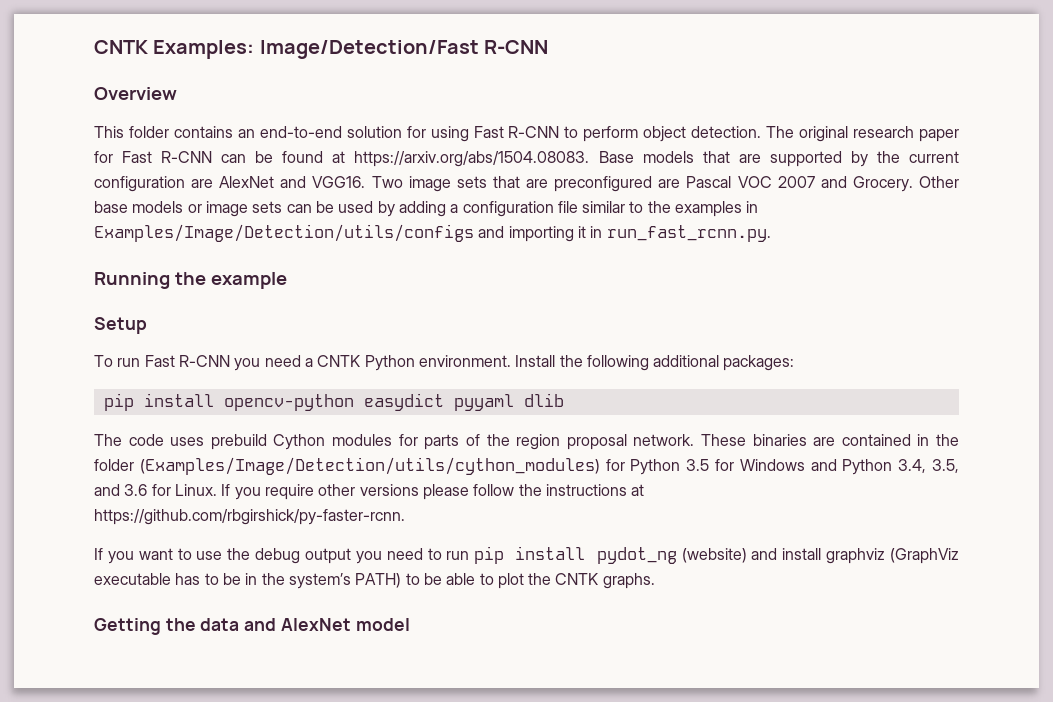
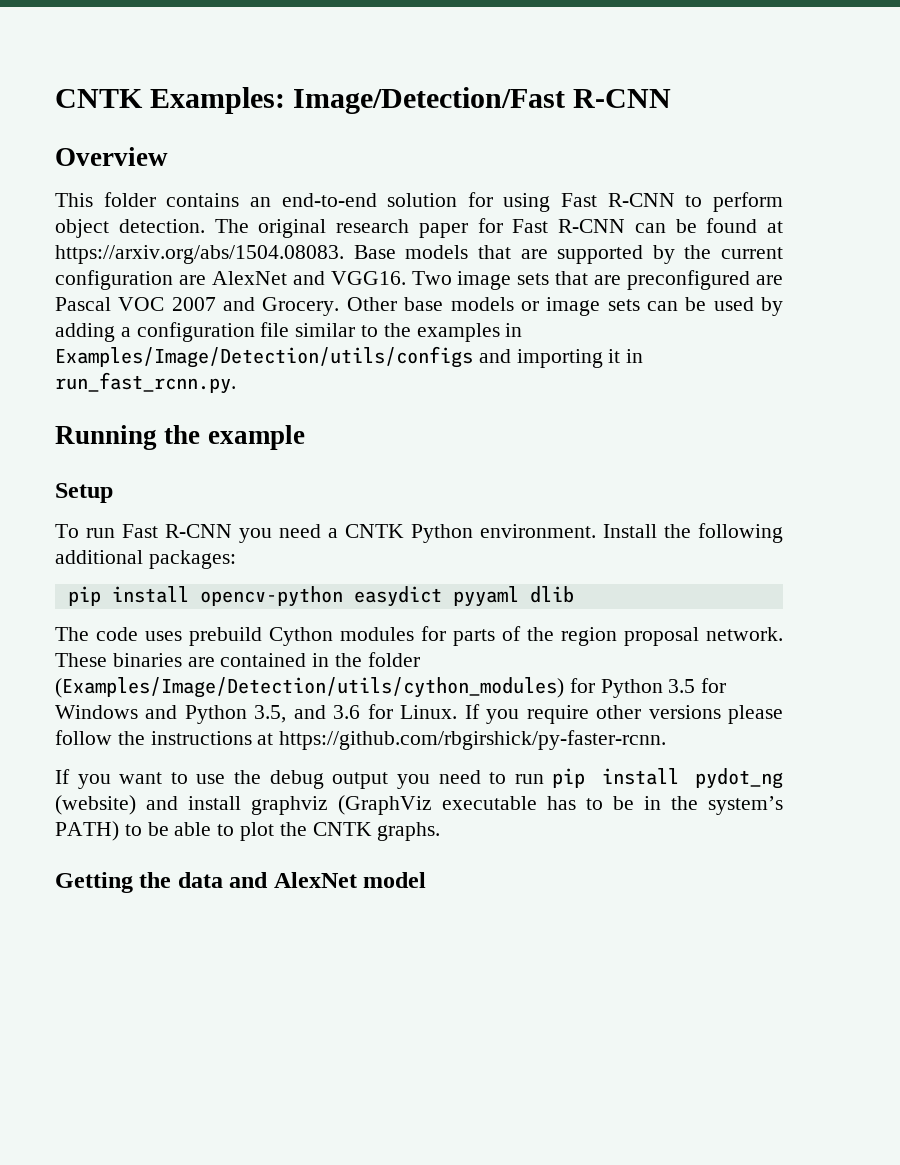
- These binaries are contained in the folder (Examples/Image/Detection/utils/cython_modules) for Python 3.5 for Windows and Python 3.4, 3.5, and 3.6 for Linux.
+ These binaries are contained in the folder (Examples/Image/Detection/utils/cython_modules) for Python 3.5 for Windows and Python 3.5, and 3.6 for Linux.

